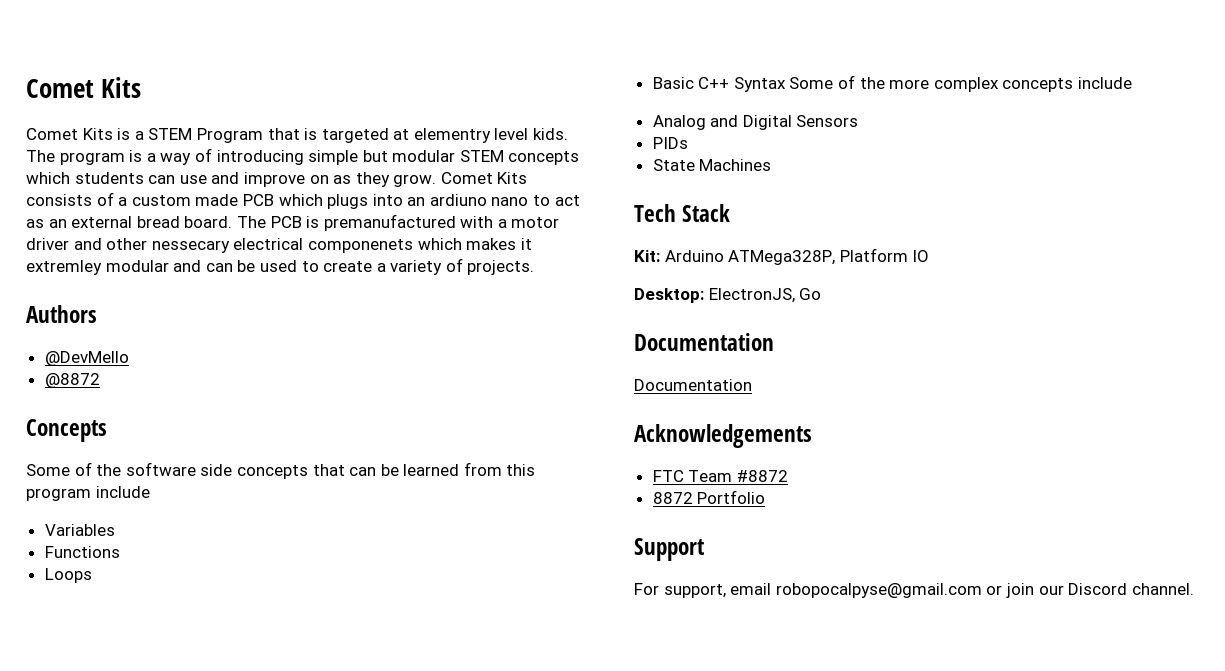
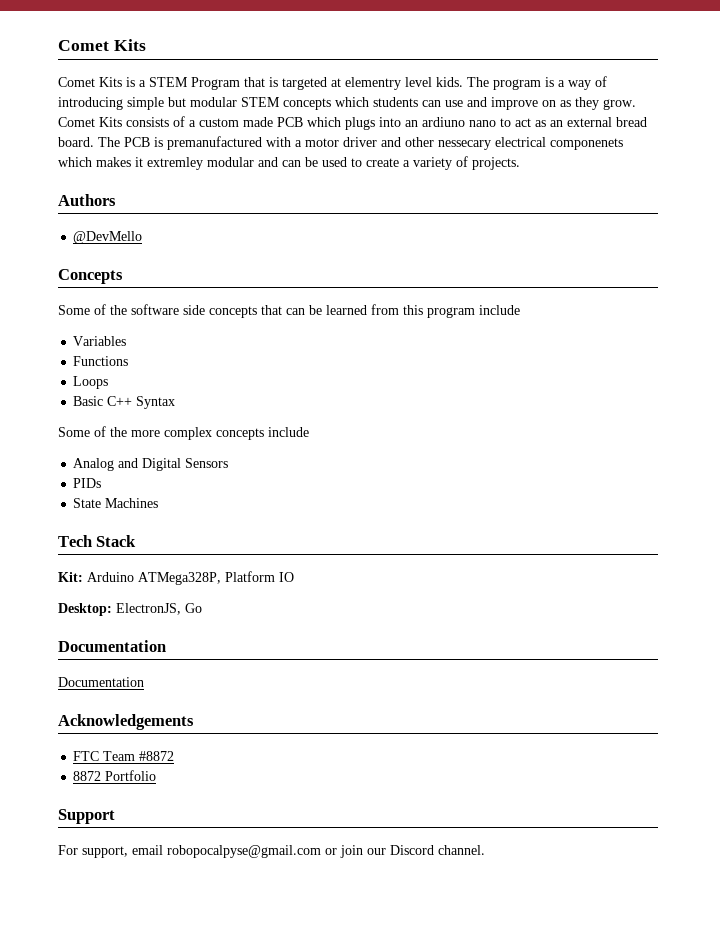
- @8872
- Basic C++ Syntax Some of the more complex concepts include
+ Basic C++ Syntax
+ Some of the more complex concepts include

